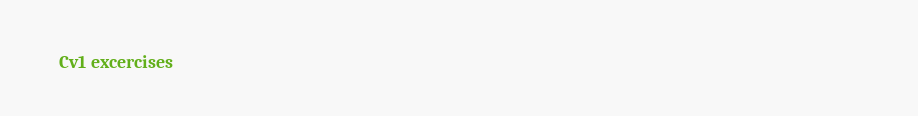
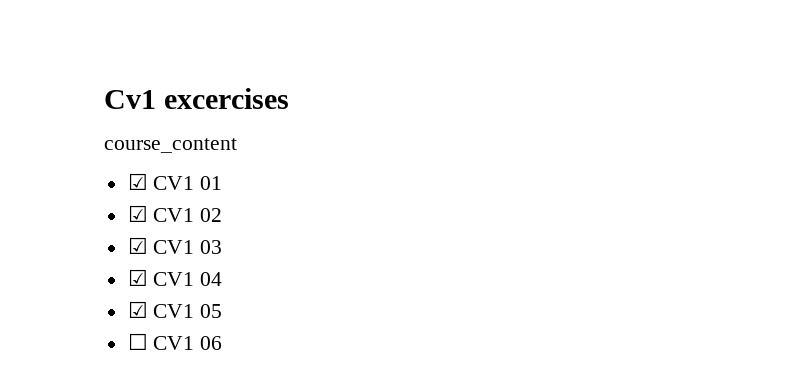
+ course_content
+ ☑ CV1 01
+ ☑ CV1 02
+ ☑ CV1 03
+ ☑ CV1 04
+ ☑ CV1 05
+ ☐ CV1 06

